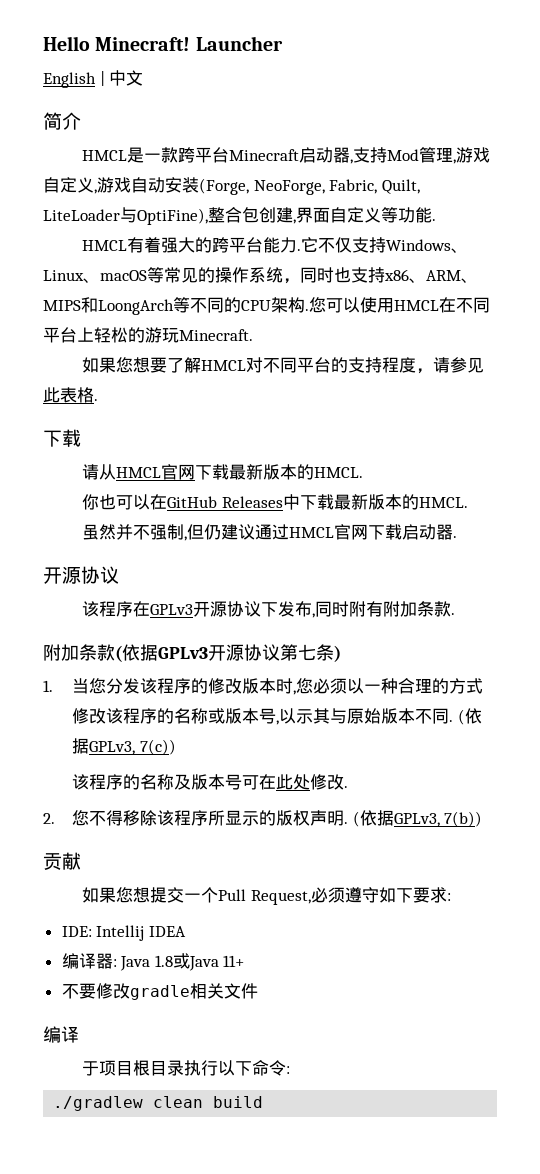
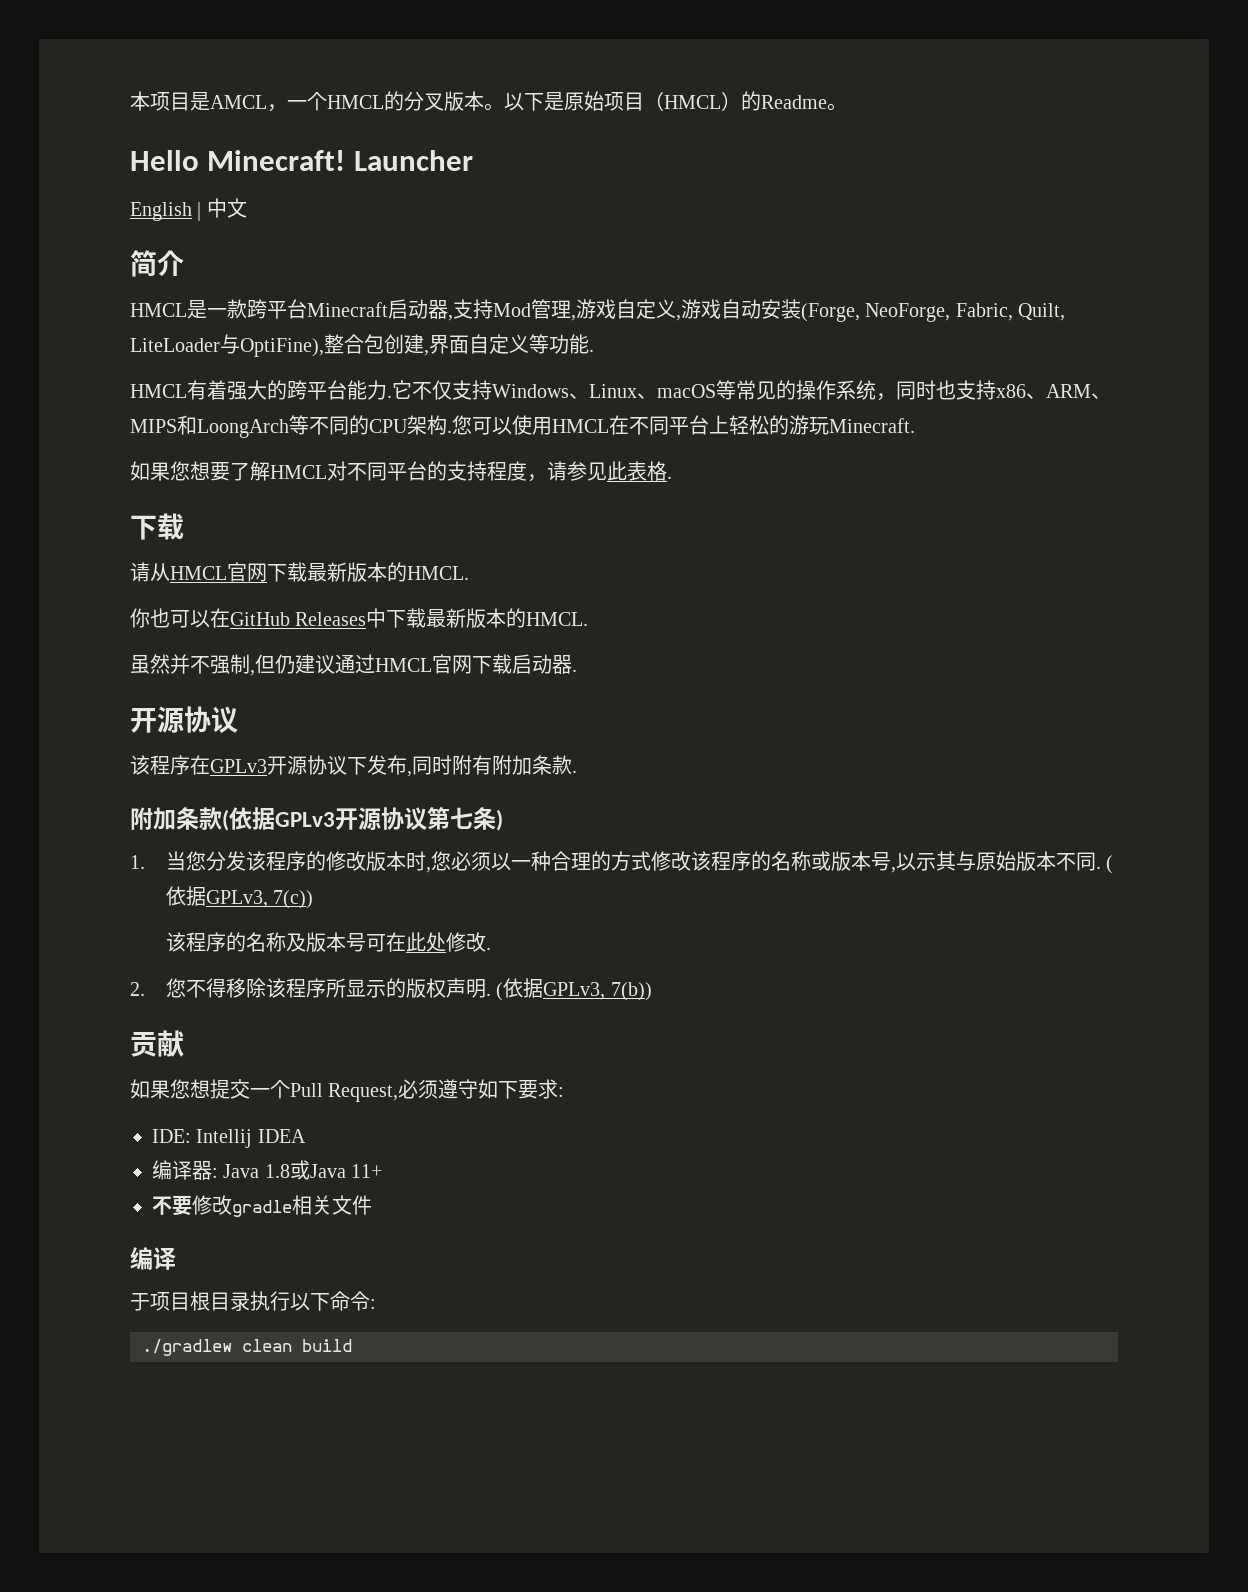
+ 本项目是AMCL，一个HMCL的分叉版本。以下是原始项目（HMCL）的Readme。

